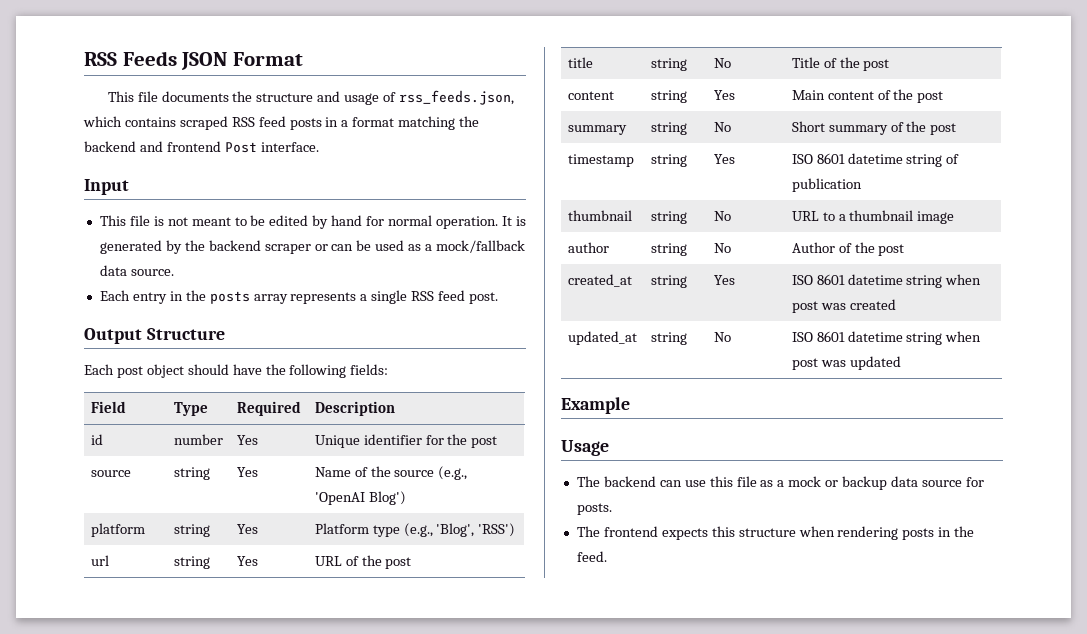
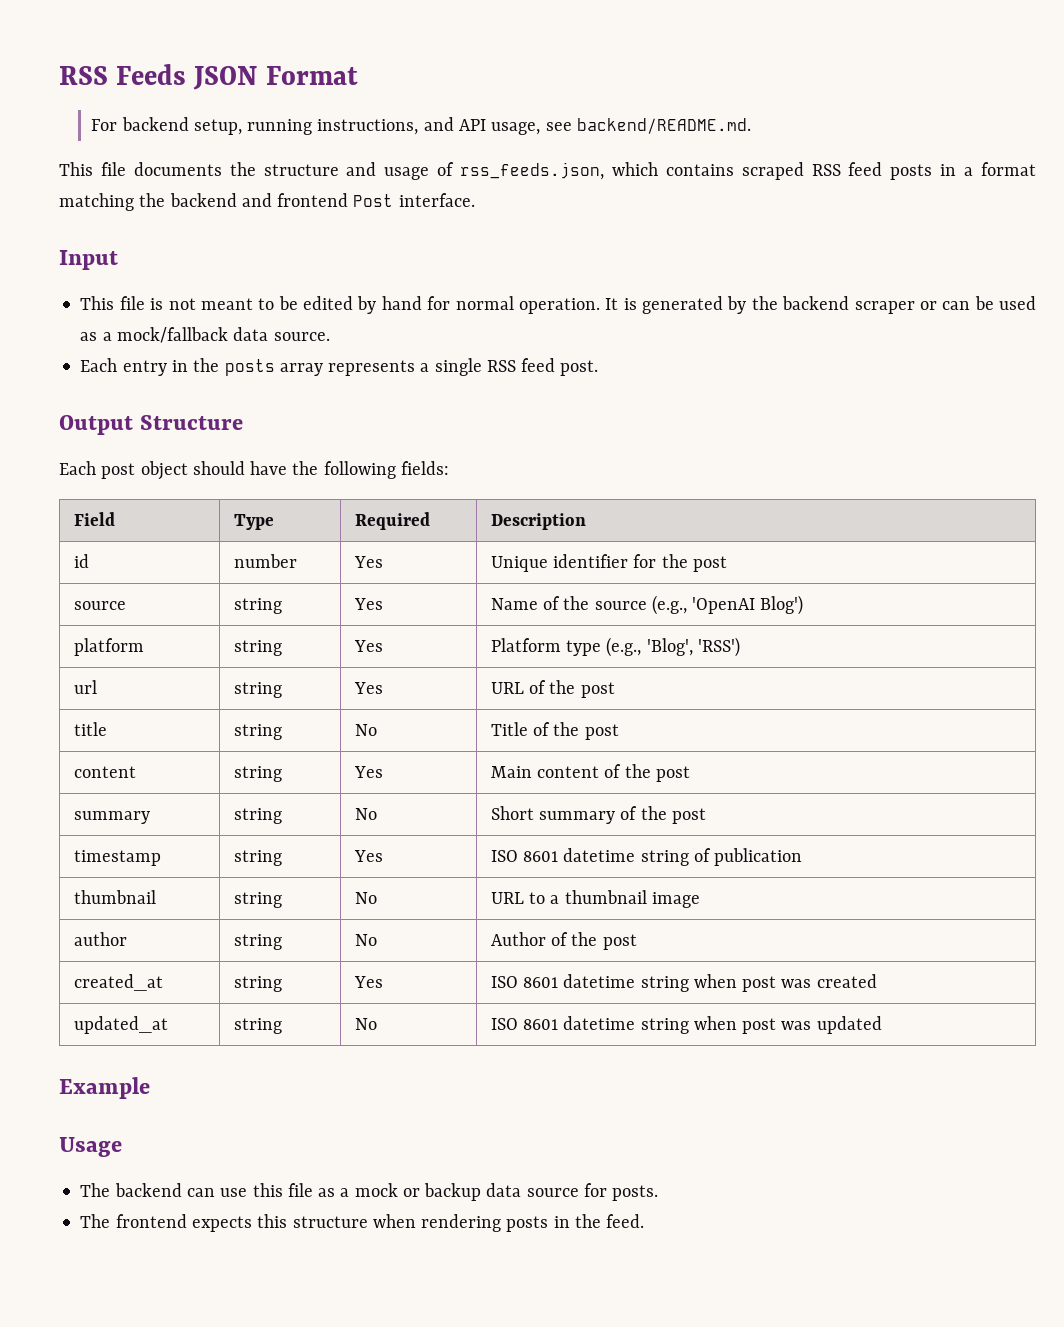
+ For backend setup, running instructions, and API usage, see backend/README.md.

